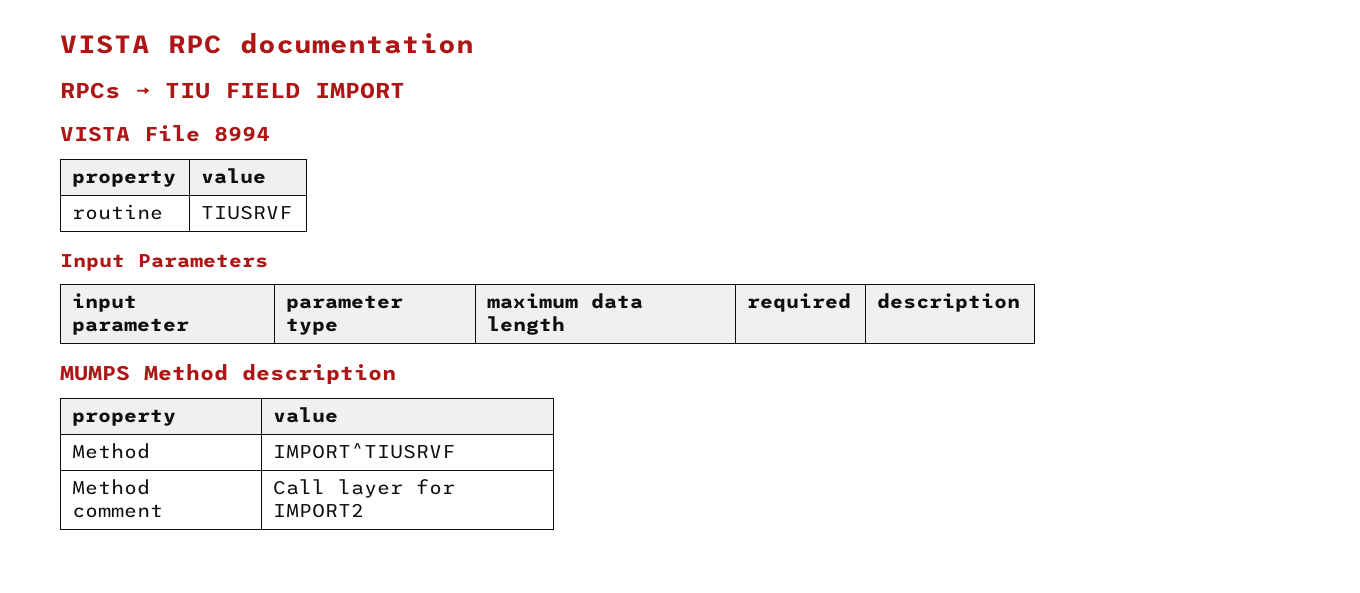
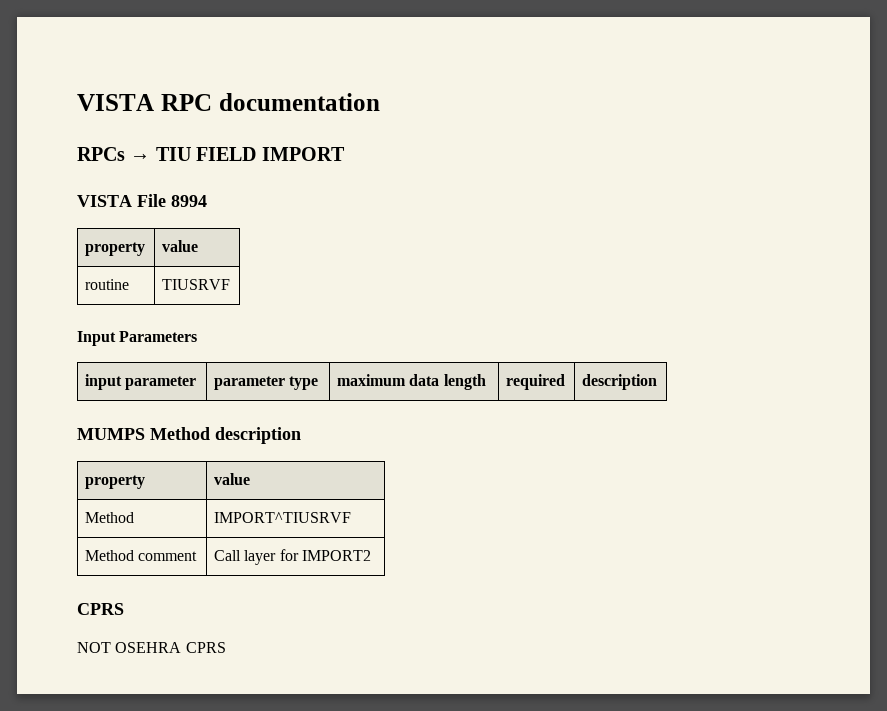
  Method comment | Call layer for IMPORT2
+ CPRS
+ NOT OSEHRA CPRS

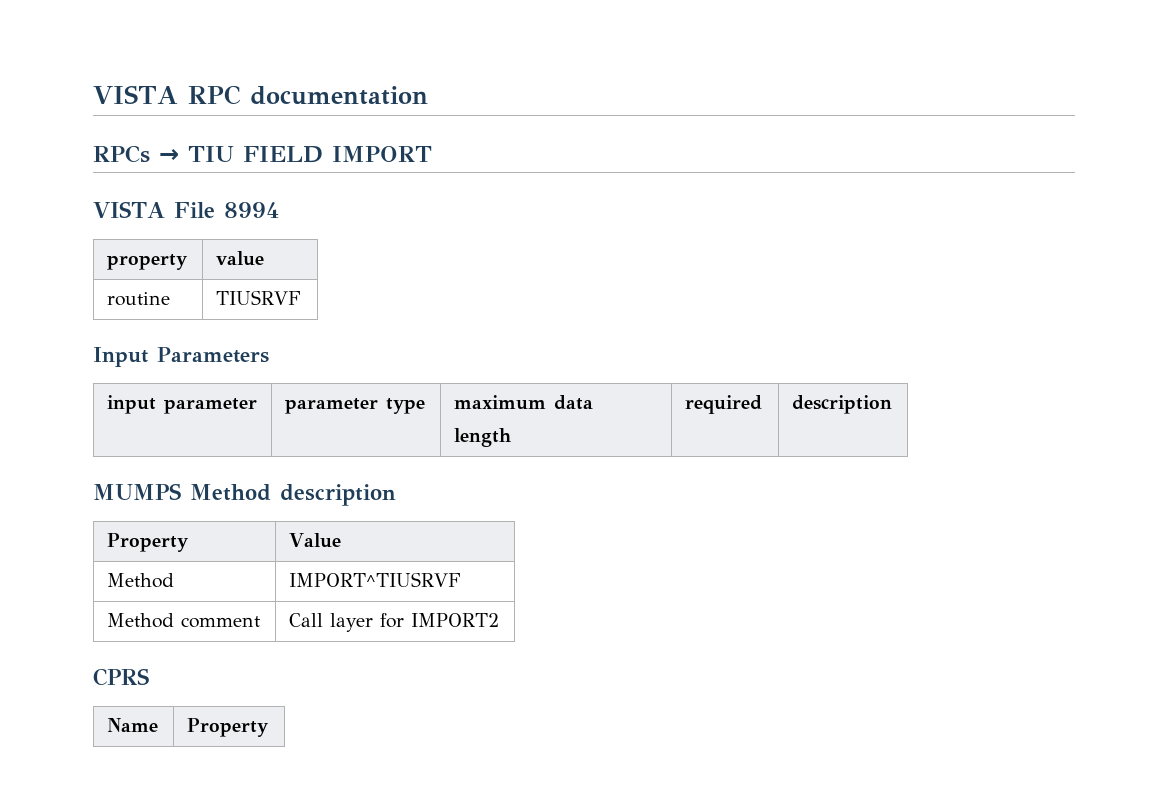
  MUMPS Method description
- property | value
+ Property | Value
- NOT OSEHRA CPRS
+ Name | Property

